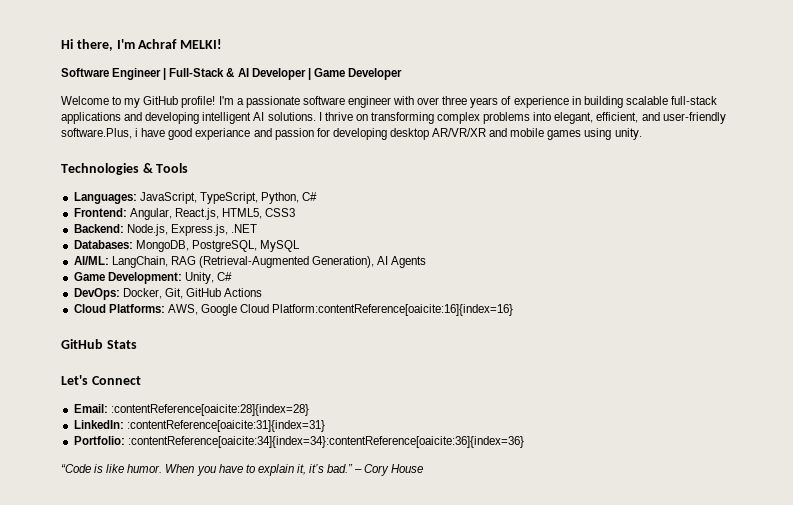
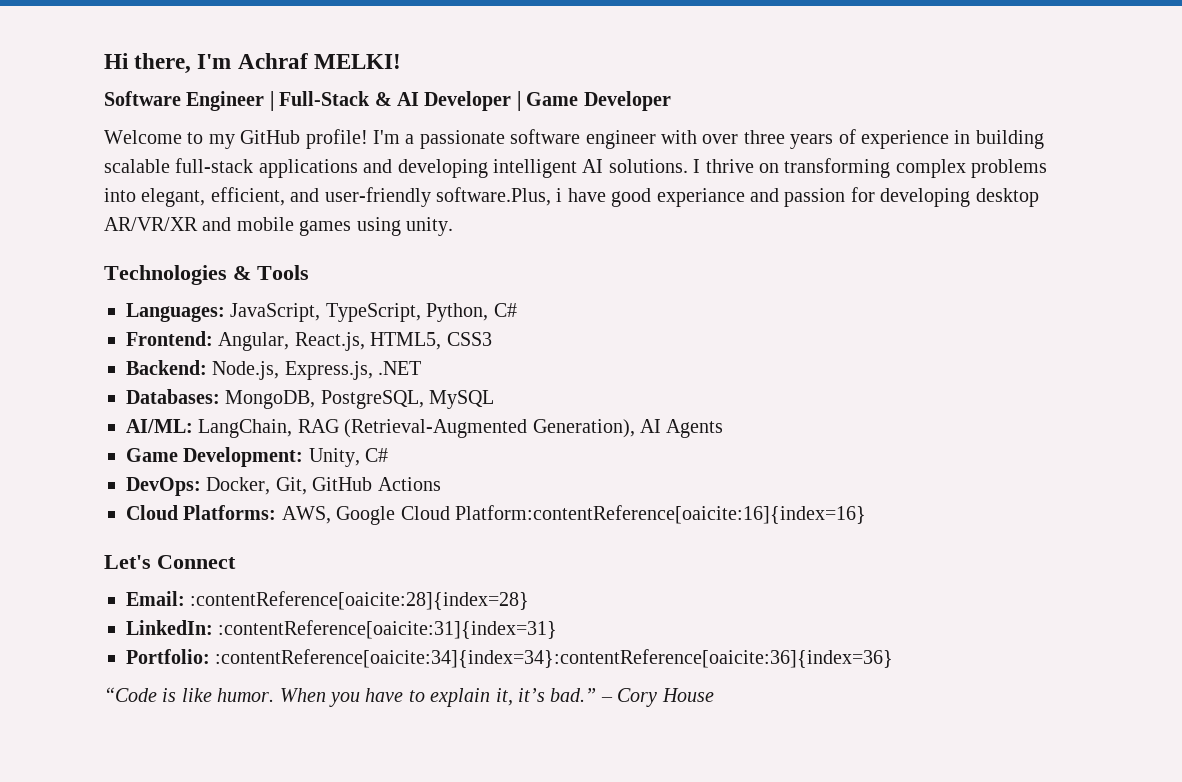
- GitHub Stats

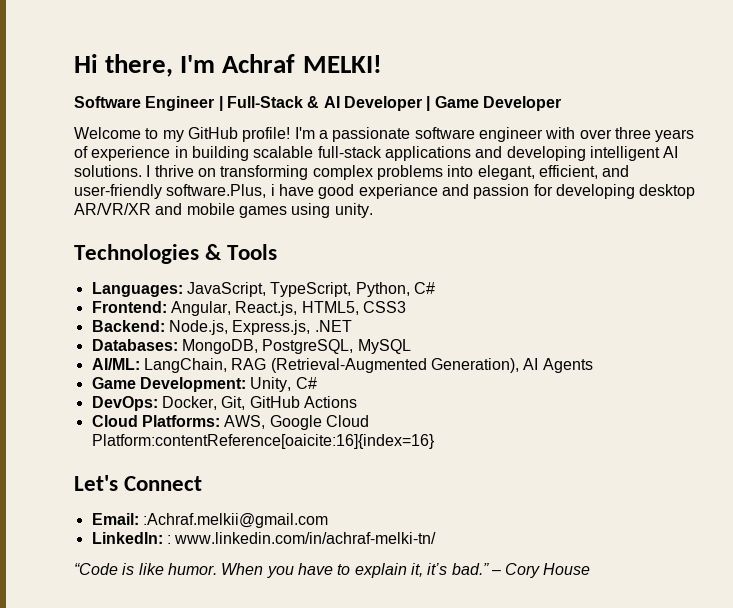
- Email: :contentReference[oaicite:28]{index=28}
+ Email: :Achraf.melkii@gmail.com
- LinkedIn: :contentReference[oaicite:31]{index=31}
- Portfolio: :contentReference[oaicite:34]{index=34}:contentReference[oaicite:36]{index=36}
+ LinkedIn: : www.linkedin.com/in/achraf-melki-tn/

